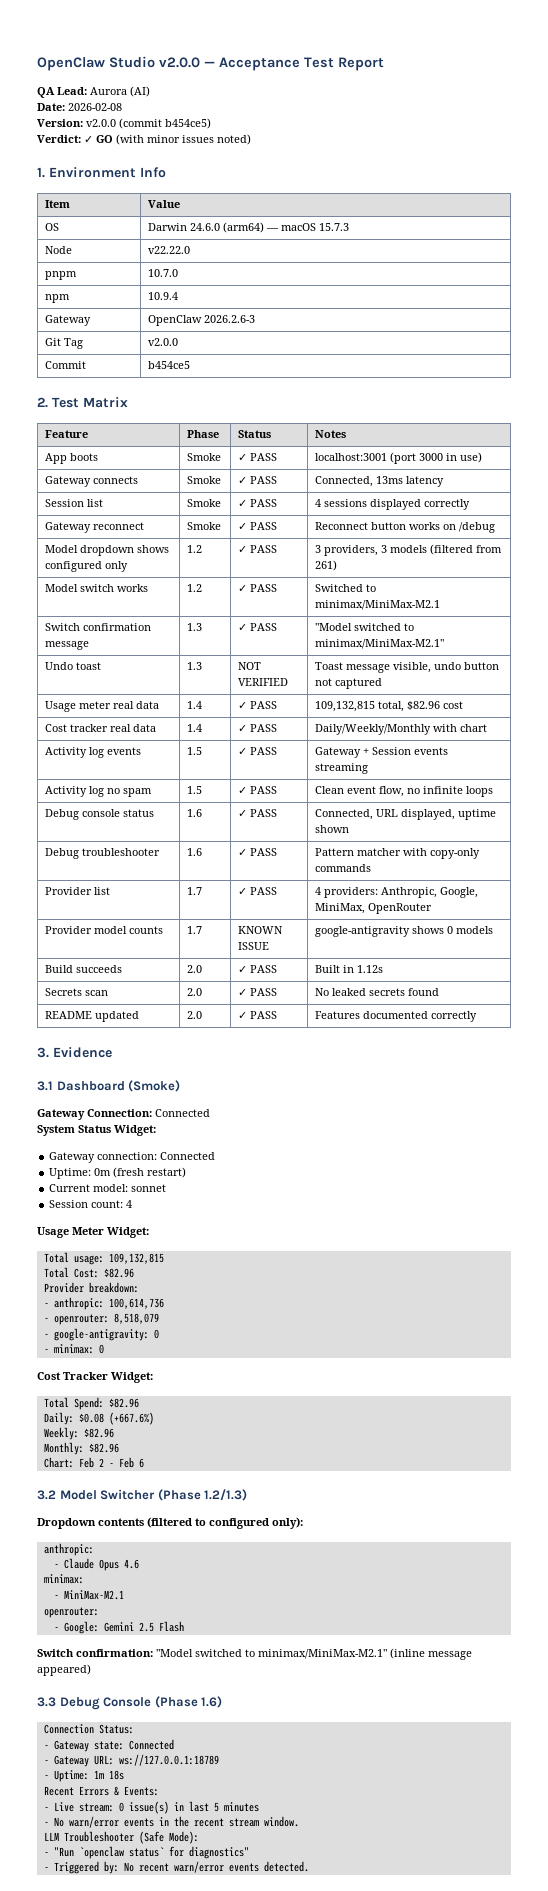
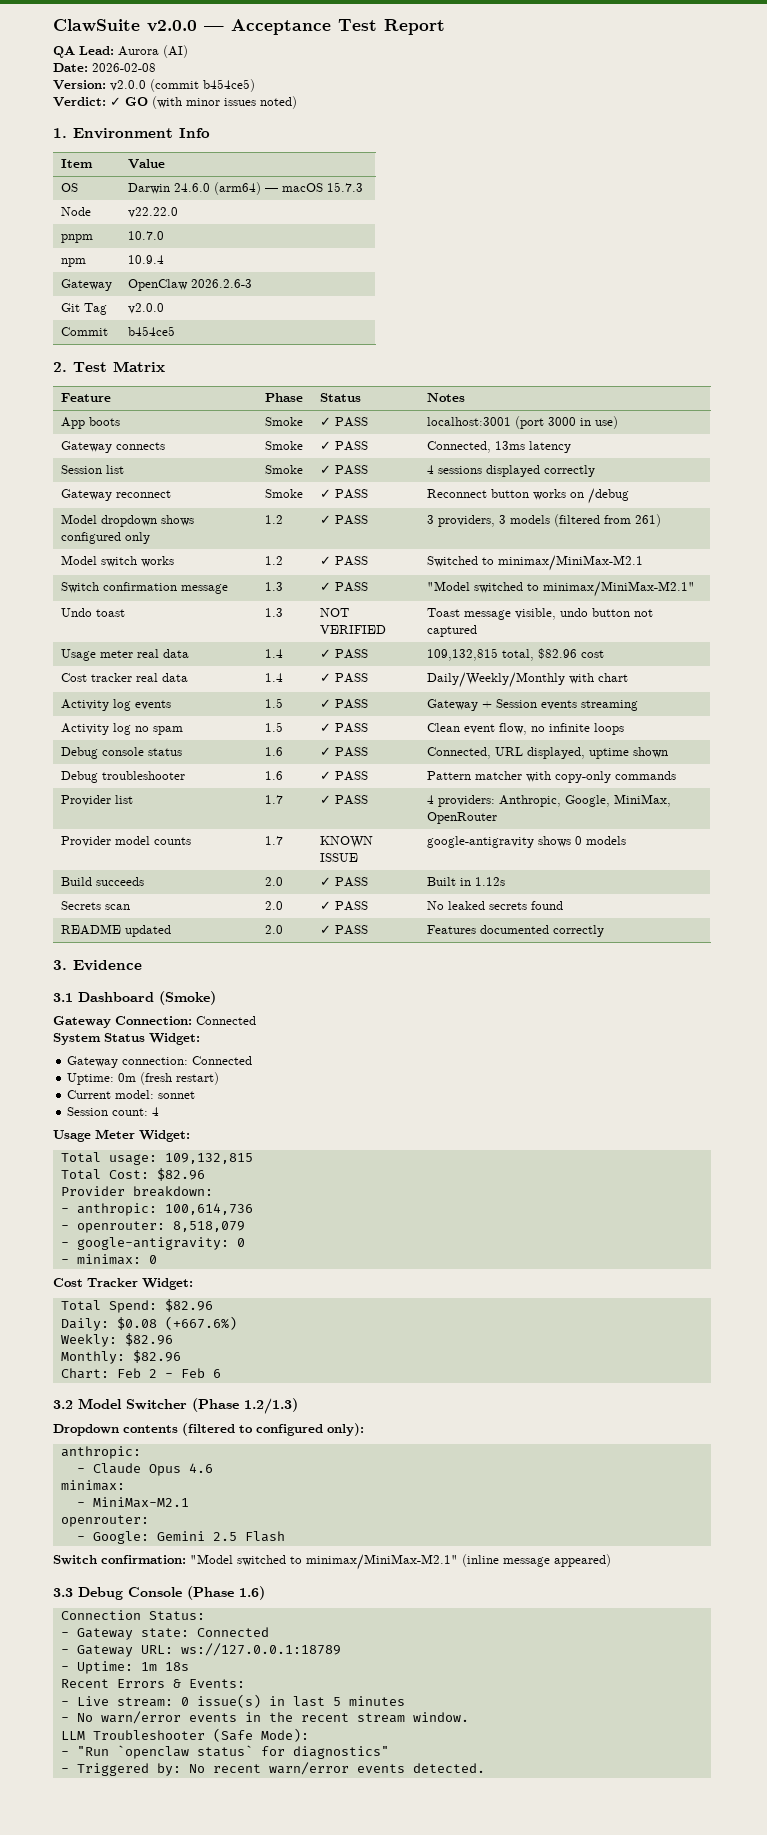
- OpenClaw Studio v2.0.0 — Acceptance Test Report
+ ClawSuite v2.0.0 — Acceptance Test Report

